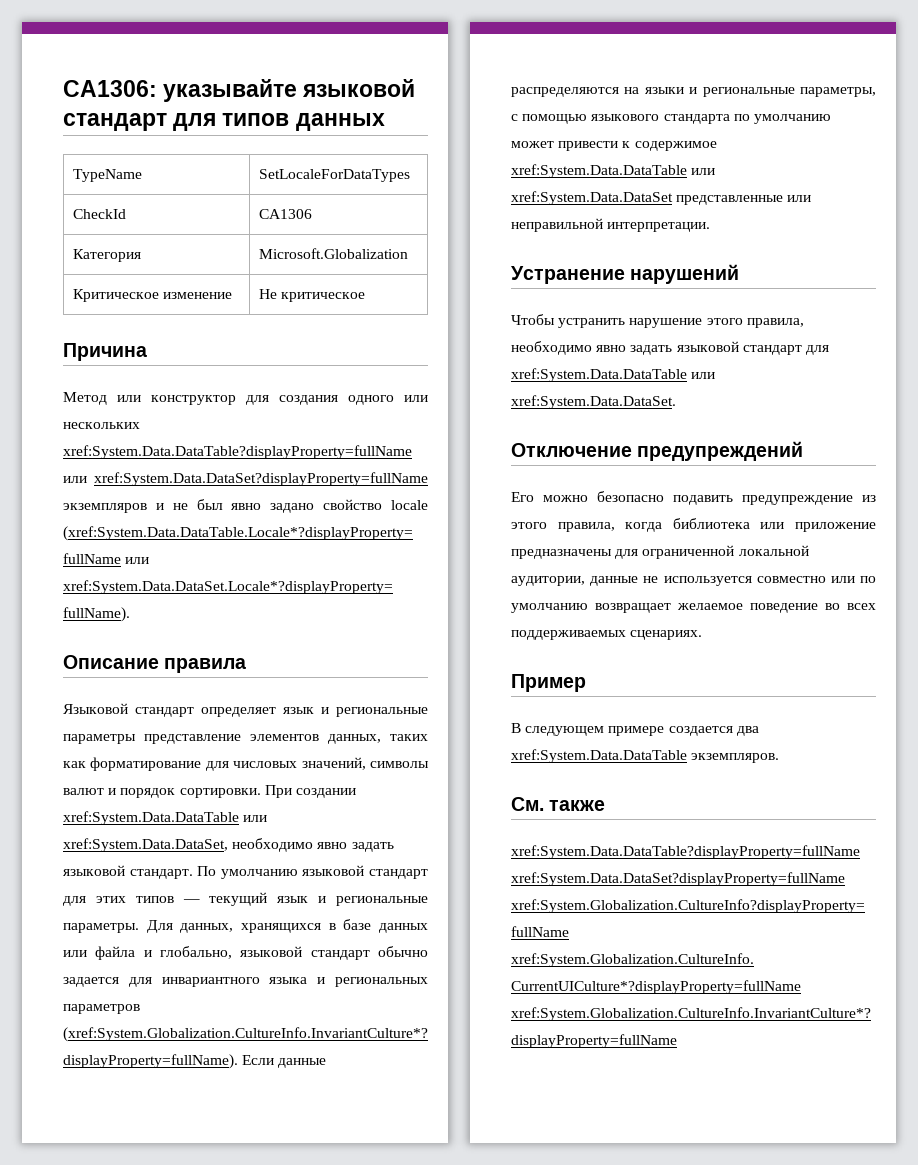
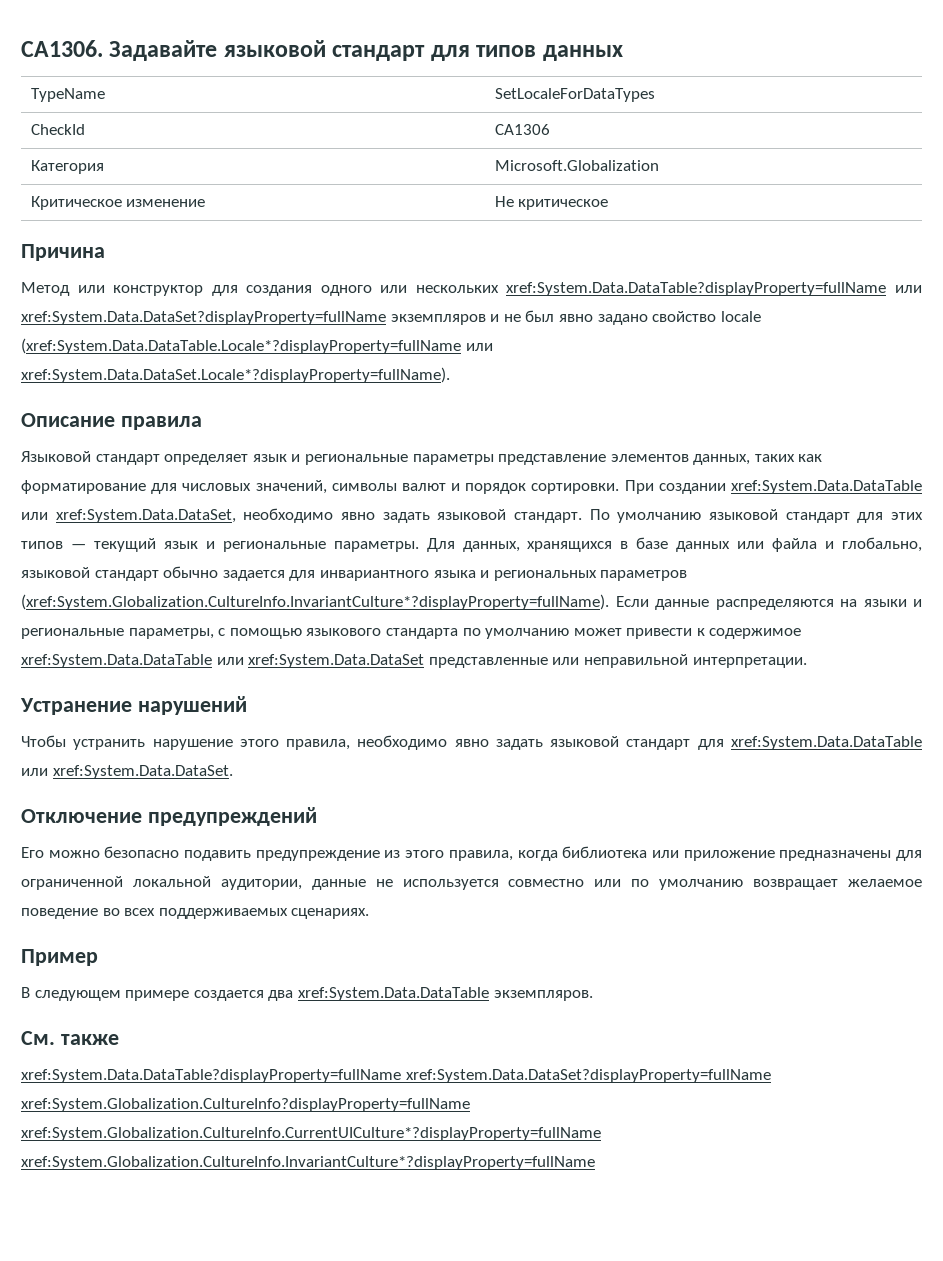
- CA1306: указывайте языковой стандарт для типов данных
+ CA1306. Задавайте языковой стандарт для типов данных

